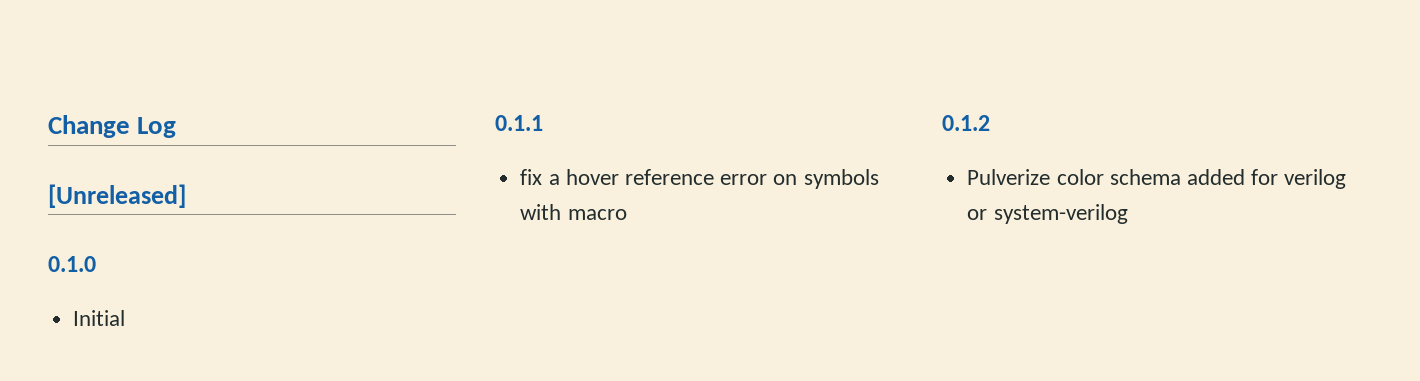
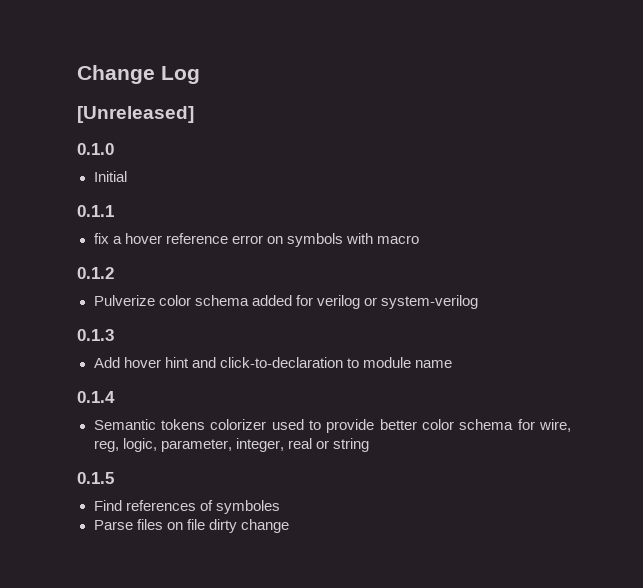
+ 0.1.3
+ Add hover hint and click-to-declaration to module name
+ 0.1.4
+ Semantic tokens colorizer used to provide better color schema for wire, reg, logic, parameter, integer, real or string
+ 0.1.5
+ Find references of symboles
+ Parse files on file dirty change

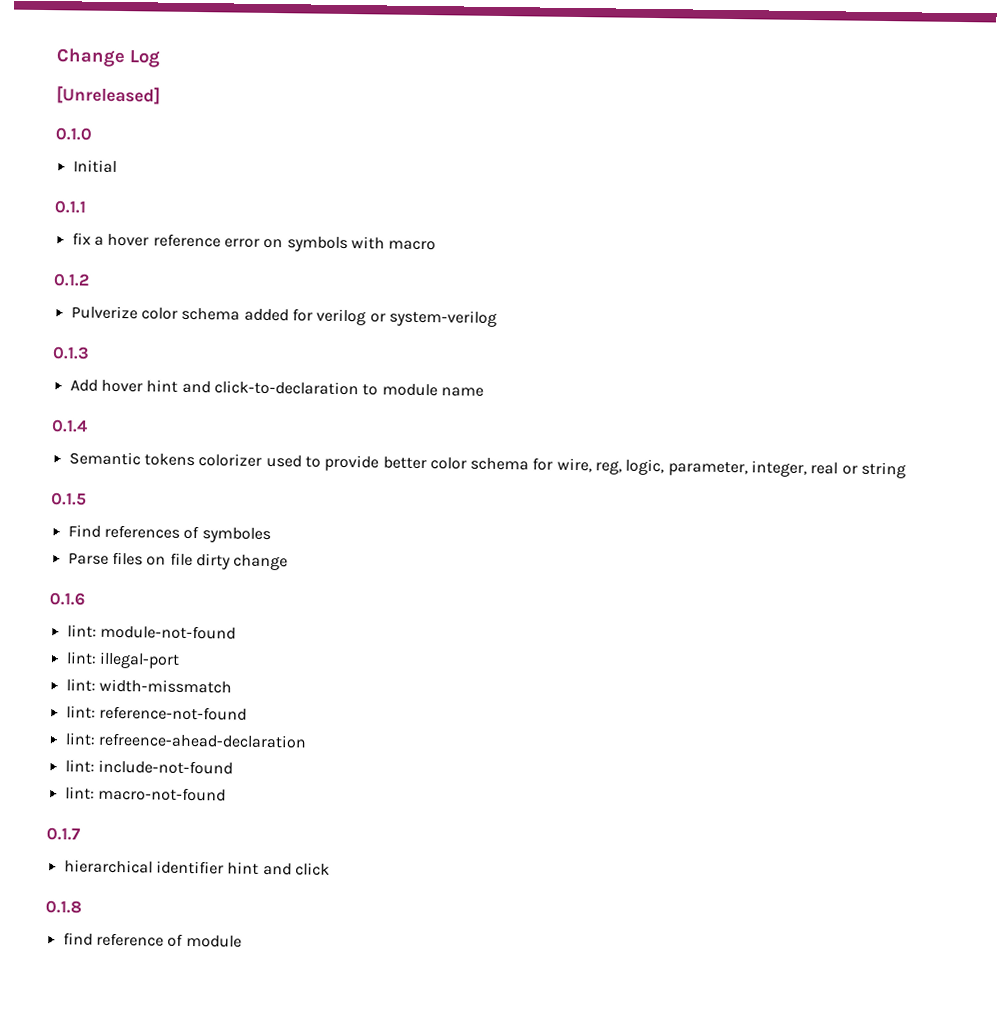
+ 0.1.6
+ lint: module-not-found
+ lint: illegal-port
+ lint: width-missmatch
+ lint: reference-not-found
+ lint: refreence-ahead-declaration
+ lint: include-not-found
+ lint: macro-not-found
+ 0.1.7
+ hierarchical identifier hint and click
+ 0.1.8
+ find reference of module

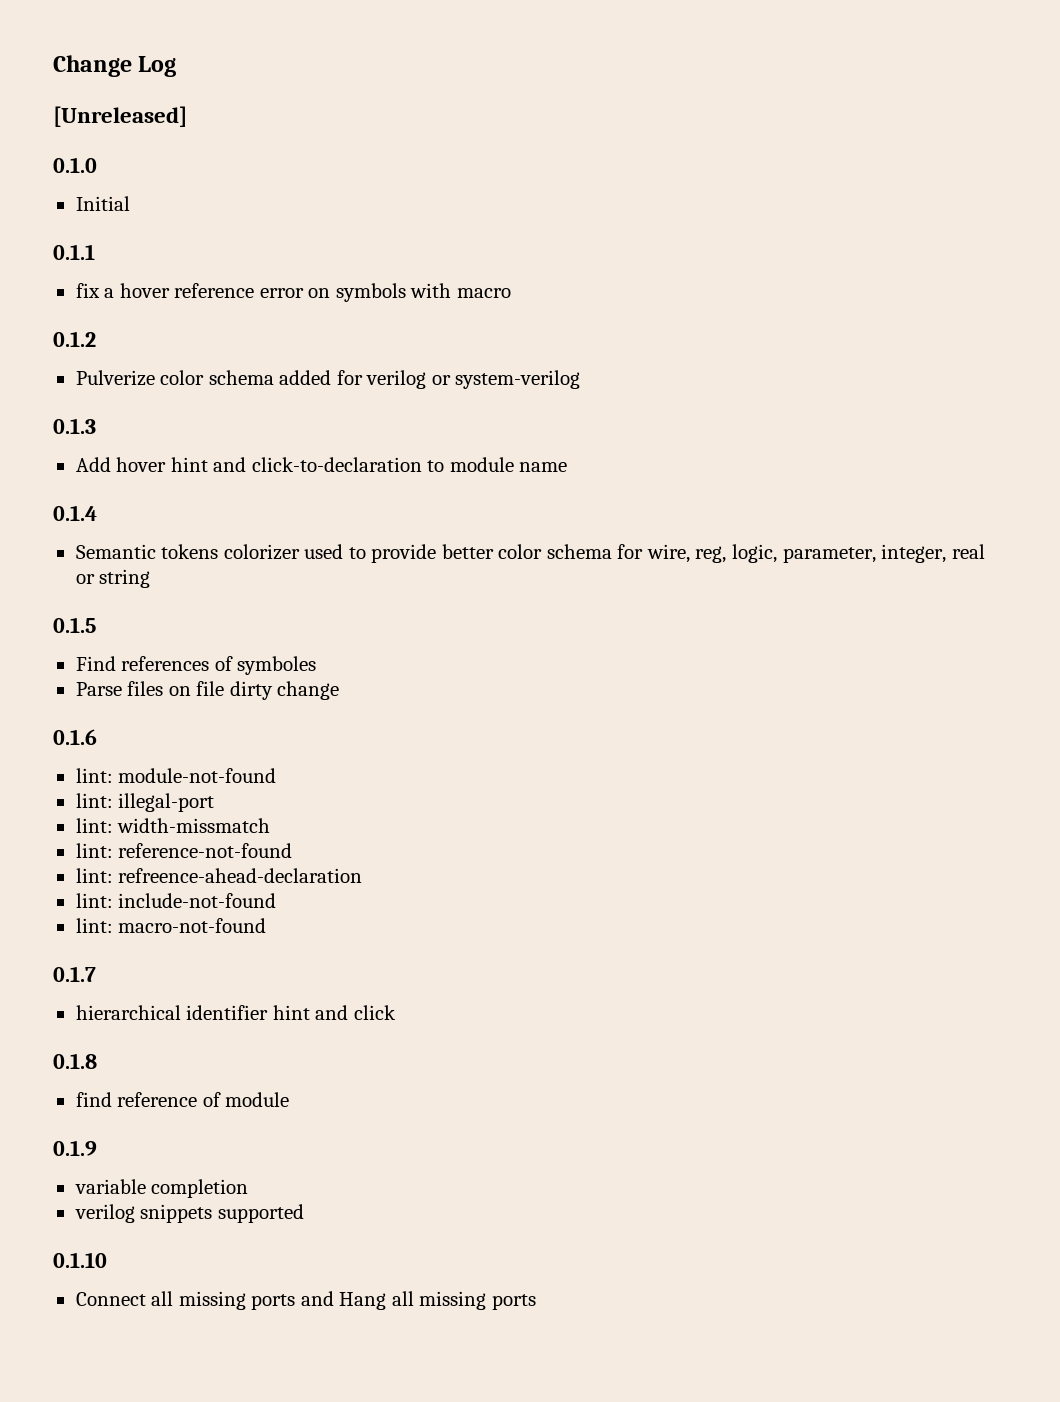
+ 0.1.9
+ variable completion
+ verilog snippets supported
+ 0.1.10
+ Connect all missing ports and Hang all missing ports

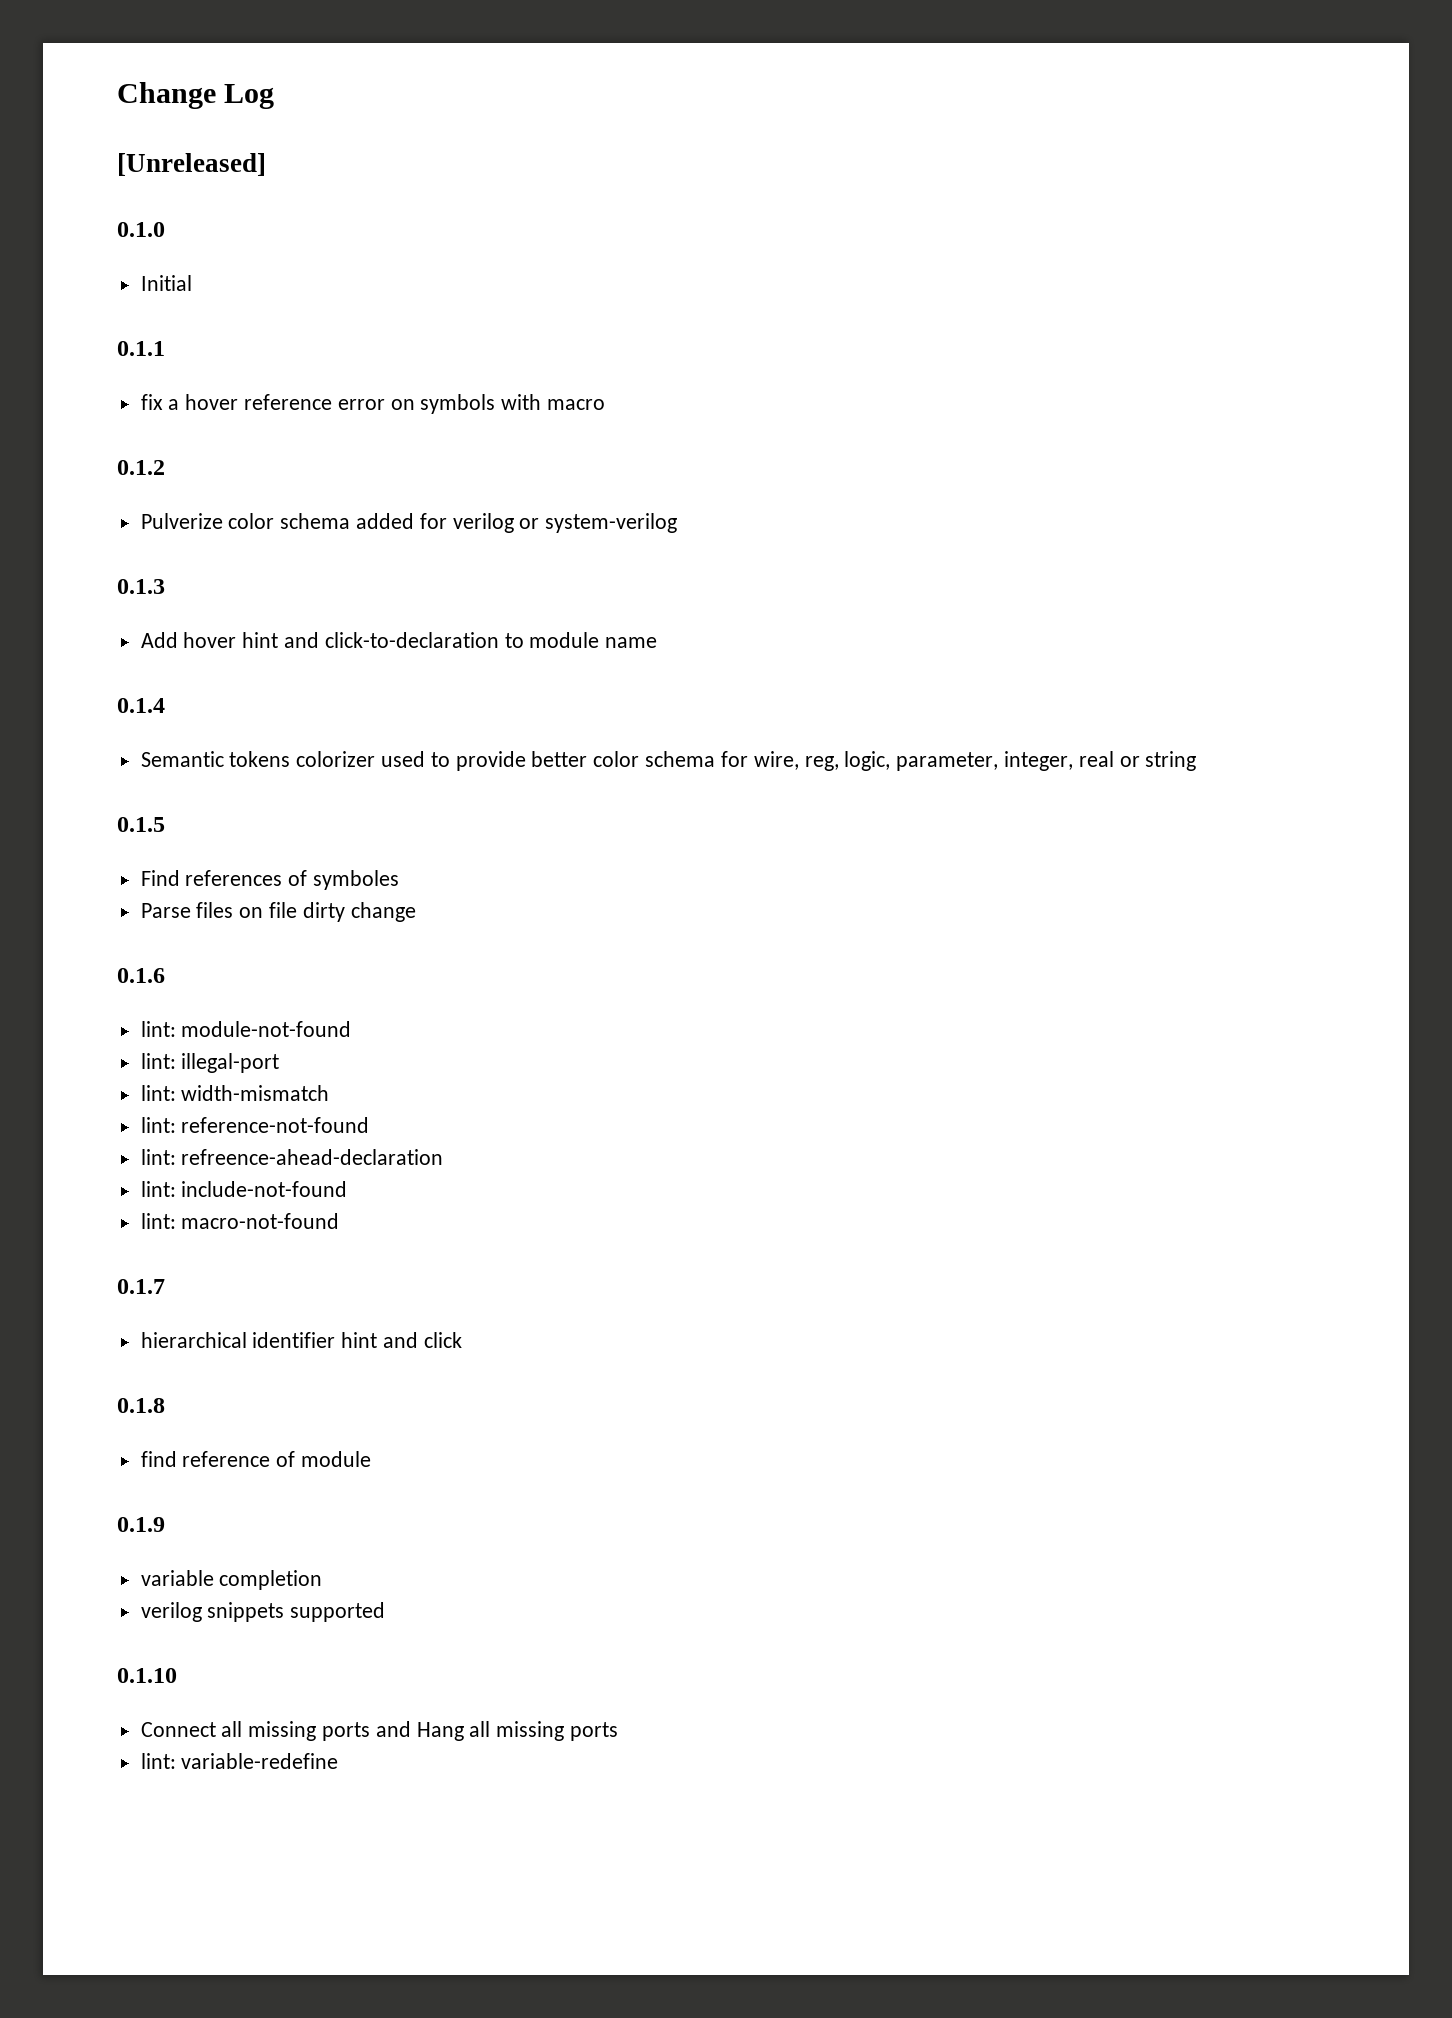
- lint: width-missmatch
+ lint: width-mismatch
+ lint: variable-redefine

